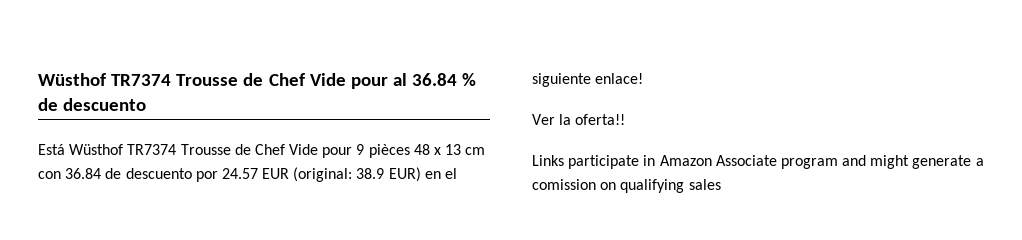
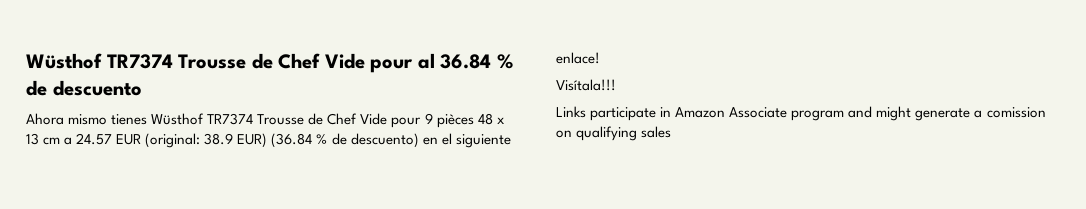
- Está Wüsthof TR7374 Trousse de Chef Vide pour 9 pièces 48 x 13 cm con 36.84 de descuento por 24.57 EUR (original: 38.9 EUR) en el siguiente enlace!
+ Ahora mismo tienes Wüsthof TR7374 Trousse de Chef Vide pour 9 pièces 48 x 13 cm a 24.57 EUR (original: 38.9 EUR) (36.84 % de descuento) en el siguiente enlace!
- Ver la oferta!!
+ Visítala!!!

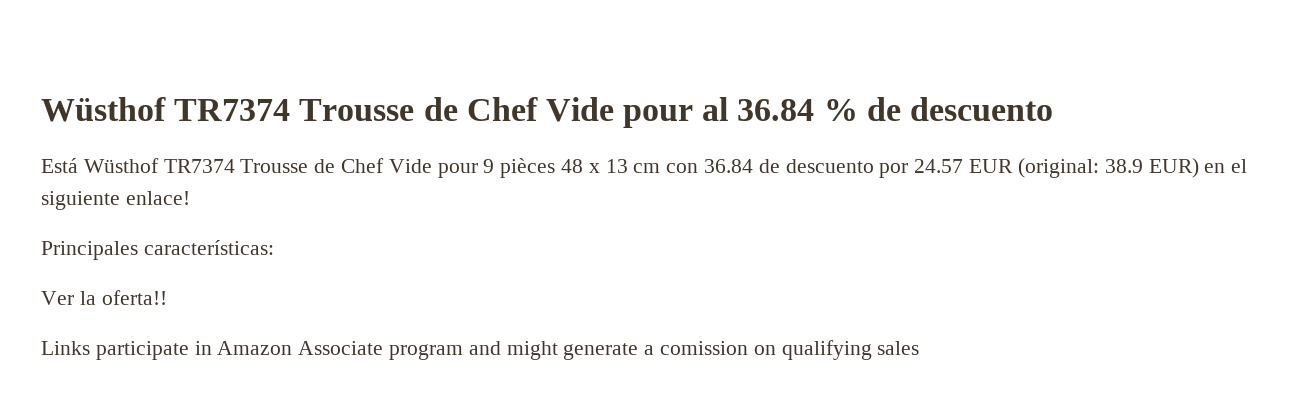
- Ahora mismo tienes Wüsthof TR7374 Trousse de Chef Vide pour 9 pièces 48 x 13 cm a 24.57 EUR (original: 38.9 EUR) (36.84 % de descuento) en el siguiente enlace!
+ Está Wüsthof TR7374 Trousse de Chef Vide pour 9 pièces 48 x 13 cm con 36.84 de descuento por 24.57 EUR (original: 38.9 EUR) en el siguiente enlace!
- Visítala!!!
+ Principales características:
+ Ver la oferta!!

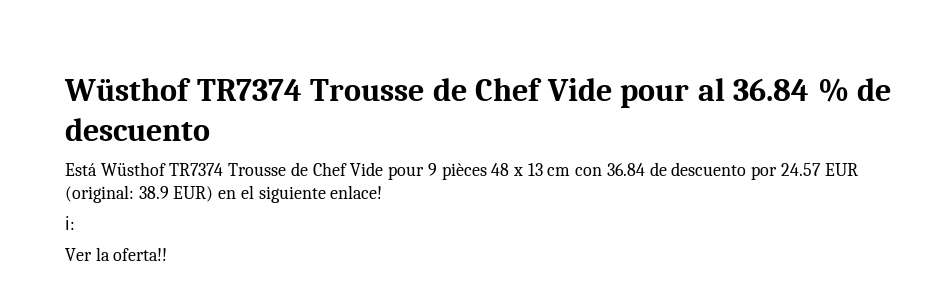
- Principales características:
+ ℹ:
- Links participate in Amazon Associate program and might generate a comission on qualifying sales

